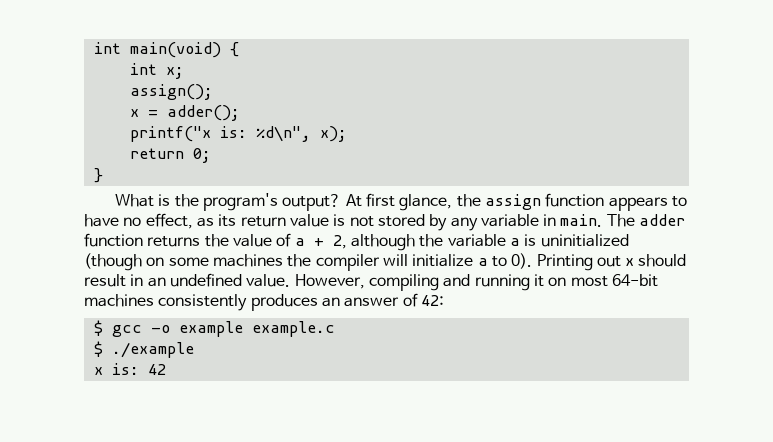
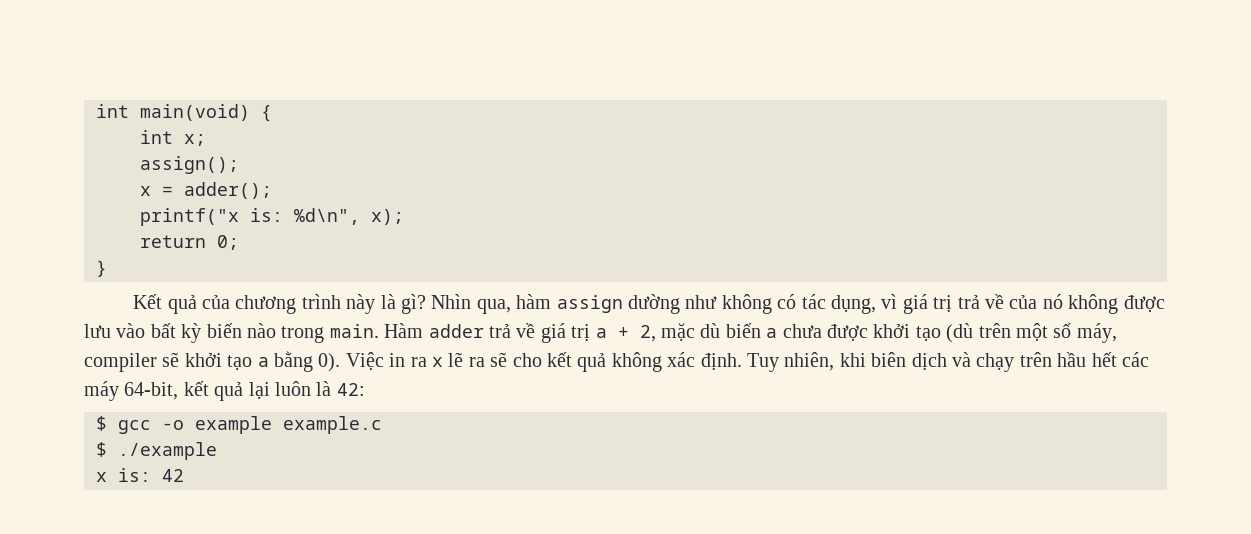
- What is the program's output? At first glance, the assign function appears to have no effect, as its return value is not stored by any variable in main. The adder function returns the value of a + 2, although the variable a is uninitialized (though on some machines the compiler will initialize a to 0). Printing out x should result in an undefined value. However, compiling and running it on most 64-bit machines consistently produces an answer of 42:
+ Kết quả của chương trình này là gì? Nhìn qua, hàm assign dường như không có tác dụng, vì giá trị trả về của nó không được lưu vào bất kỳ biến nào trong main. Hàm adder trả về giá trị a + 2, mặc dù biến a chưa được khởi tạo (dù trên một số máy, compiler sẽ khởi tạo a bằng 0). Việc in ra x lẽ ra sẽ cho kết quả không xác định. Tuy nhiên, khi biên dịch và chạy trên hầu hết các máy 64-bit, kết quả lại luôn là 42:

